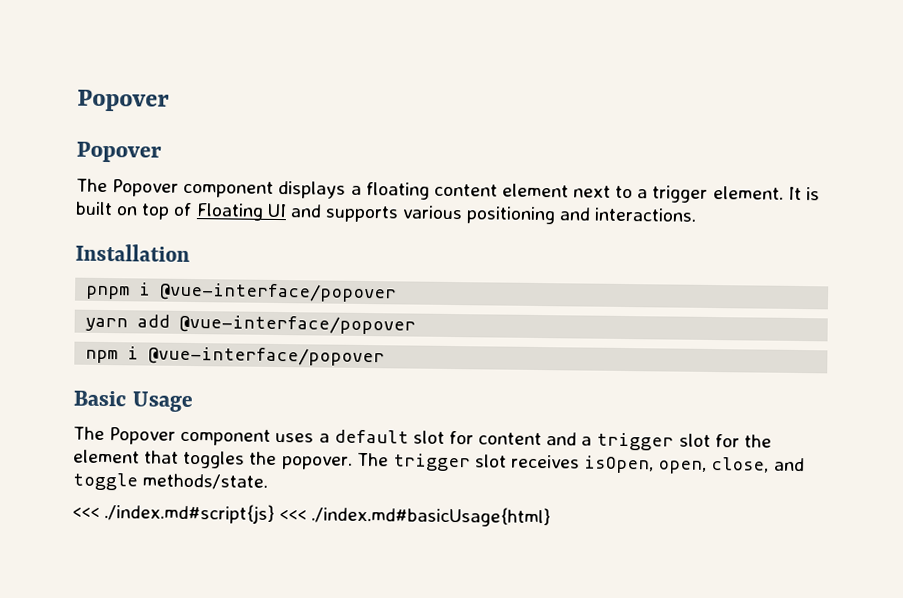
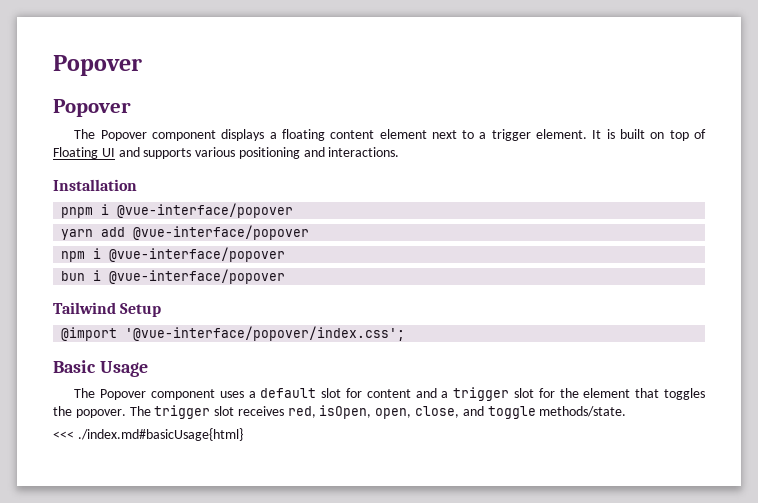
+ bun i @vue-interface/popover
+ Tailwind Setup
+ @import '@vue-interface/popover/index.css';
- The trigger slot receives isOpen, open, close, and toggle methods/state.
+ The trigger slot receives red, isOpen, open, close, and toggle methods/state.
- <<< ./index.md#script{js} <<< ./index.md#basicUsage{html}
+ <<< ./index.md#basicUsage{html}

